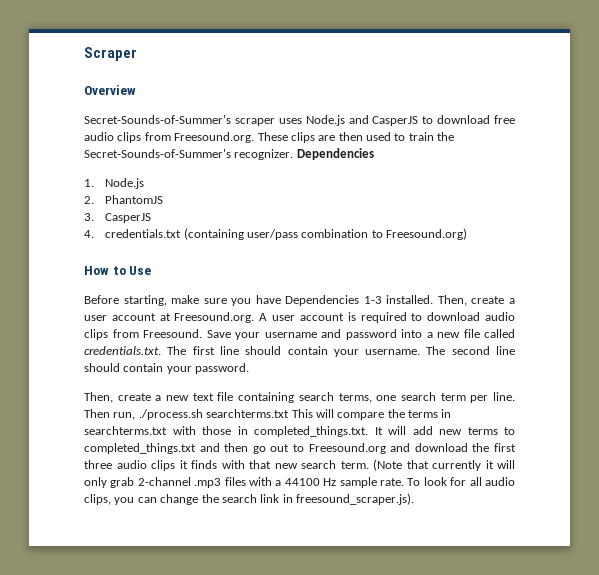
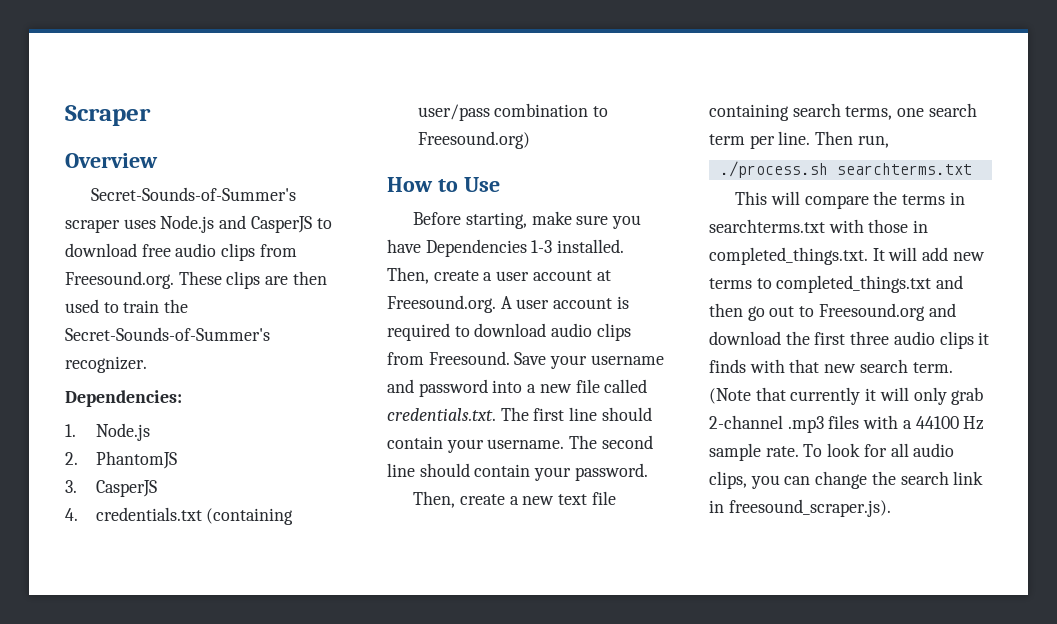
- Secret-Sounds-of-Summer's scraper uses Node.js and CasperJS to download free audio clips from Freesound.org. These clips are then used to train the Secret-Sounds-of-Summer's recognizer. Dependencies
+ Secret-Sounds-of-Summer's scraper uses Node.js and CasperJS to download free audio clips from Freesound.org. These clips are then used to train the Secret-Sounds-of-Summer's recognizer.
+ Dependencies:
- Then run, ./process.sh searchterms.txt This will compare the terms in searchterms.txt with those in completed_things.txt. It will add new terms to completed_things.txt and then go out to Freesound.org and download the first three audio clips it finds with that new search term.
+ Then run,
+ ./process.sh searchterms.txt
+ This will compare the terms in searchterms.txt with those in completed_things.txt. It will add new terms to completed_things.txt and then go out to Freesound.org and download the first three audio clips it finds with that new search term.

